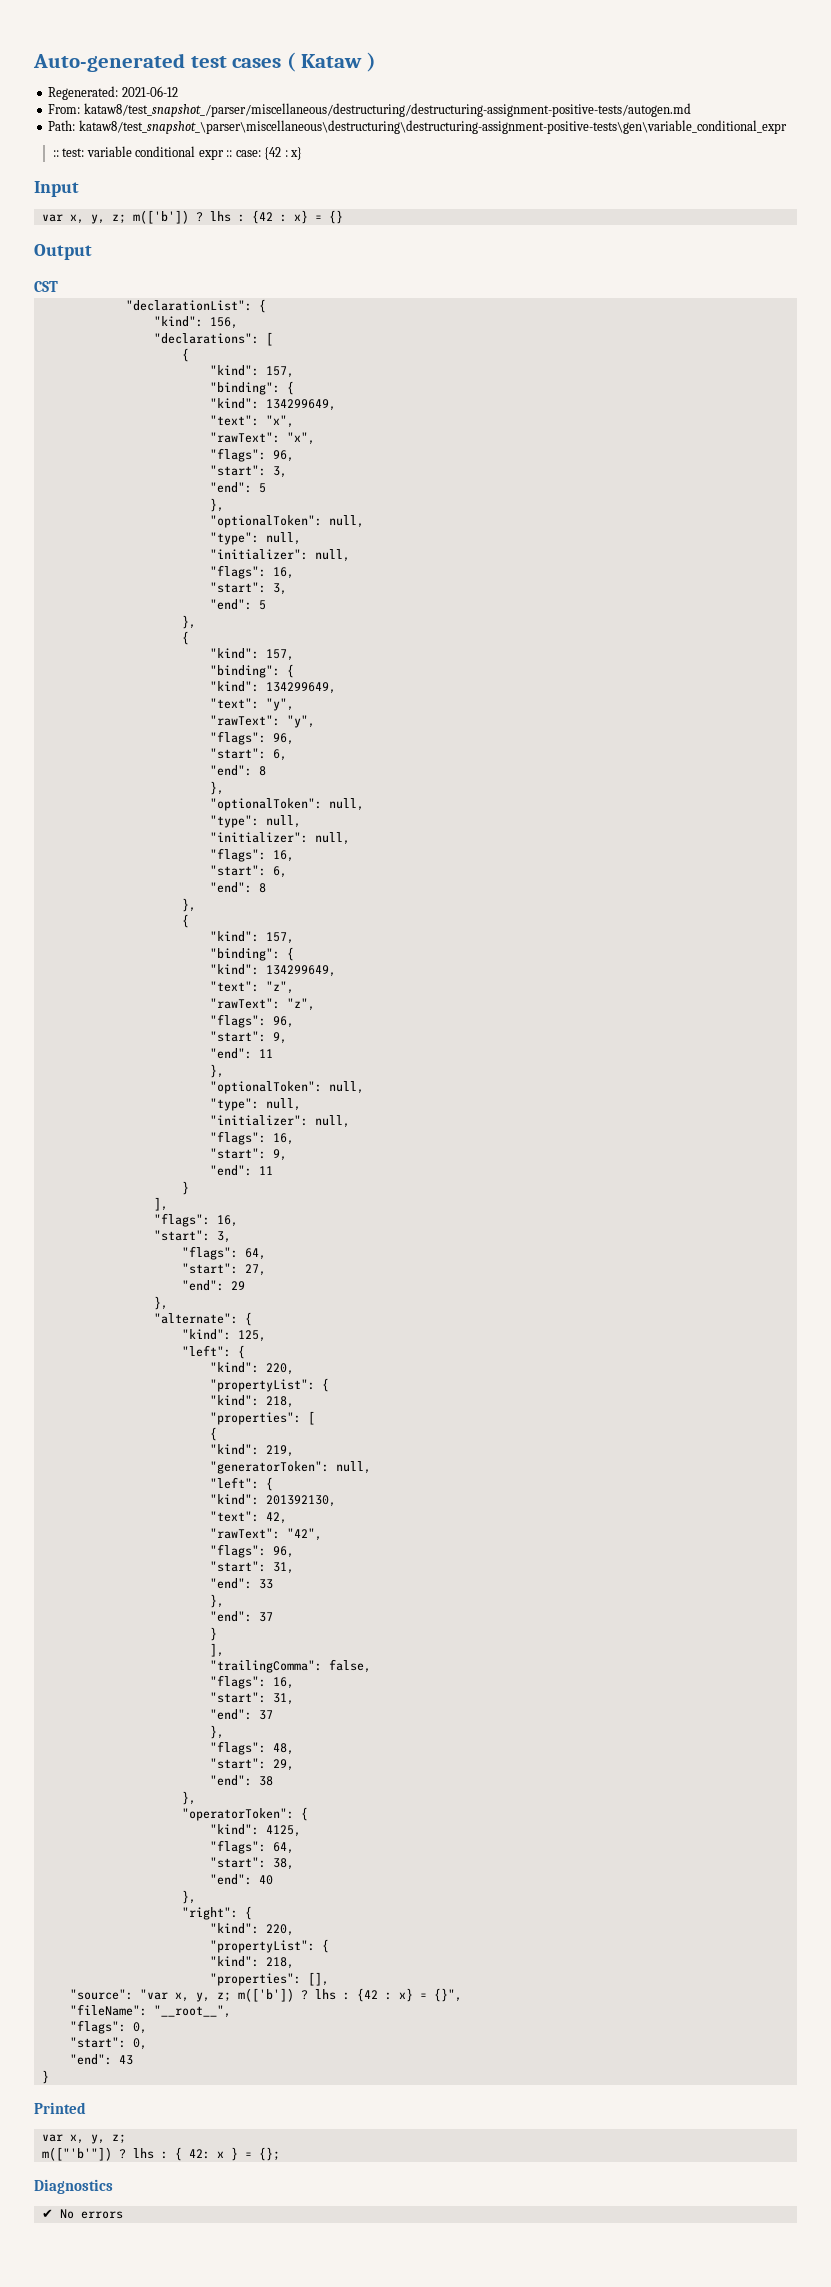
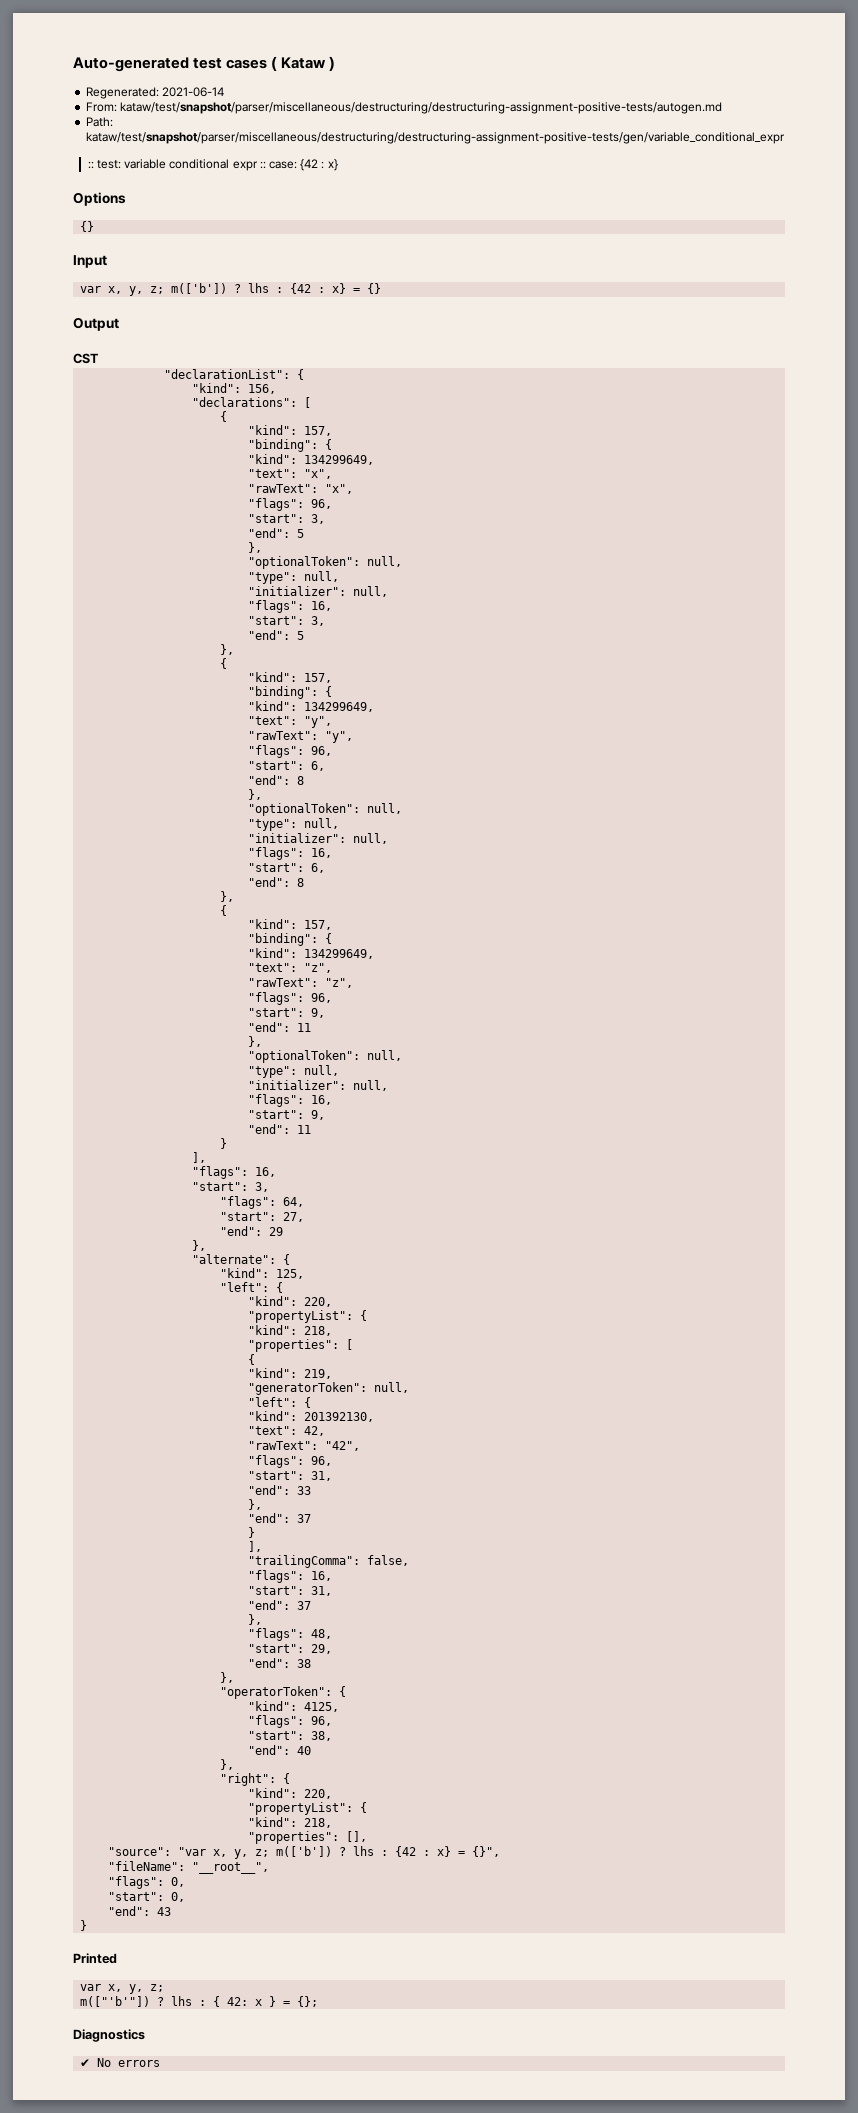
- Regenerated: 2021-06-12
+ Regenerated: 2021-06-14
- From: kataw8/test_snapshot_/parser/miscellaneous/destructuring/destructuring-assignment-positive-tests/autogen.md
+ From: kataw/test/snapshot/parser/miscellaneous/destructuring/destructuring-assignment-positive-tests/autogen.md
- Path: kataw8/test_snapshot_\parser\miscellaneous\destructuring\destructuring-assignment-positive-tests\gen\variable_conditional_expr
+ Path: kataw/test/snapshot/parser/miscellaneous/destructuring/destructuring-assignment-positive-tests/gen/variable_conditional_expr
+ Options
+ {}
  "kind": 4125,
- "flags": 64,
+ "flags": 96,

